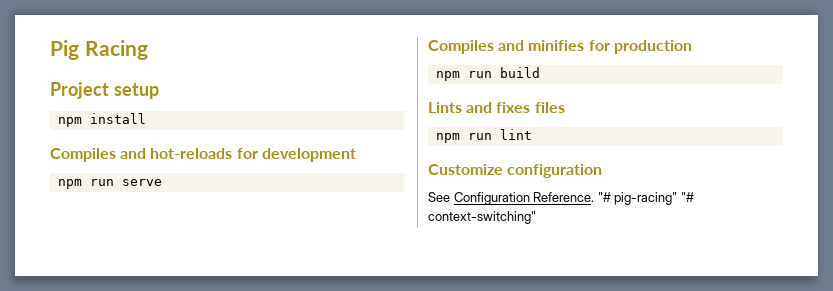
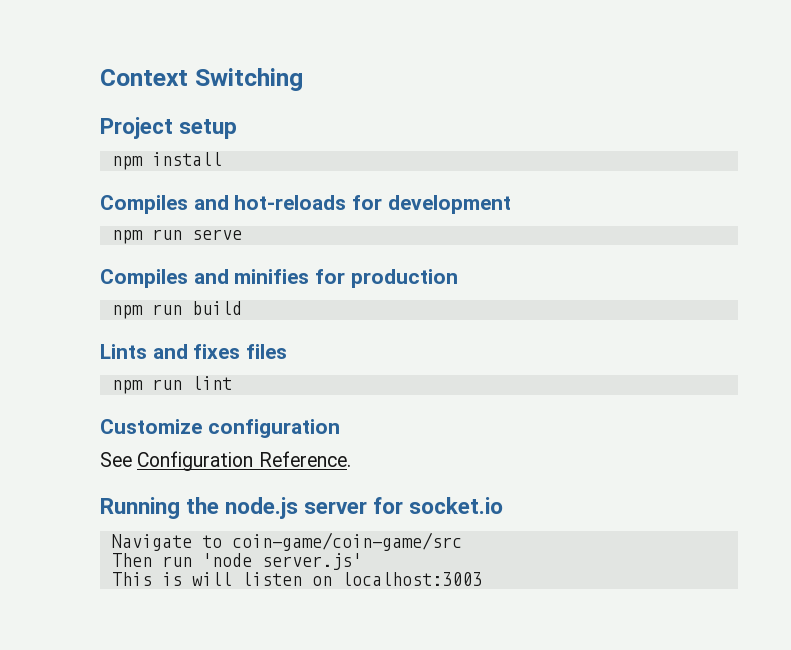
- Pig Racing
+ Context Switching
- See Configuration Reference. "# pig-racing" "# context-switching"
+ See Configuration Reference.
+ Running the node.js server for socket.io
+ Navigate to coin-game/coin-game/src
+ Then run 'node server.js'
+ This is will listen on localhost:3003

